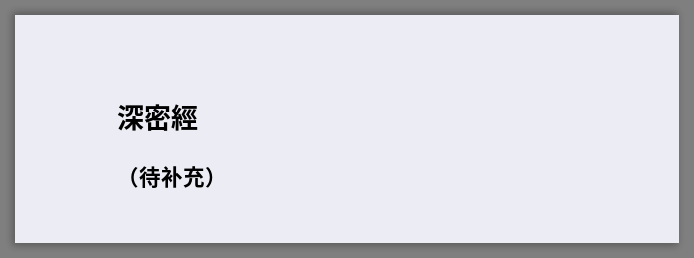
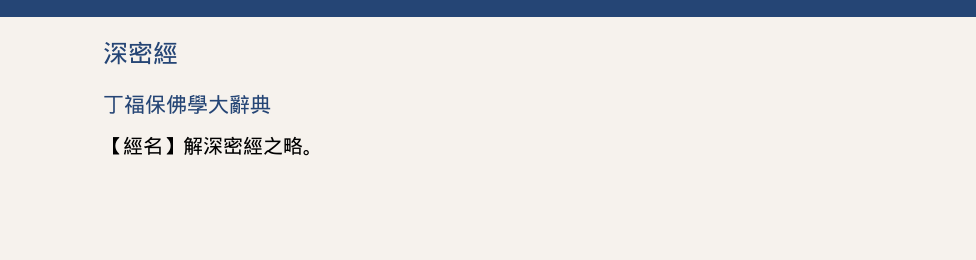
- （待补充）
+ 丁福保佛學大辭典
+ 【經名】解深密經之略。

